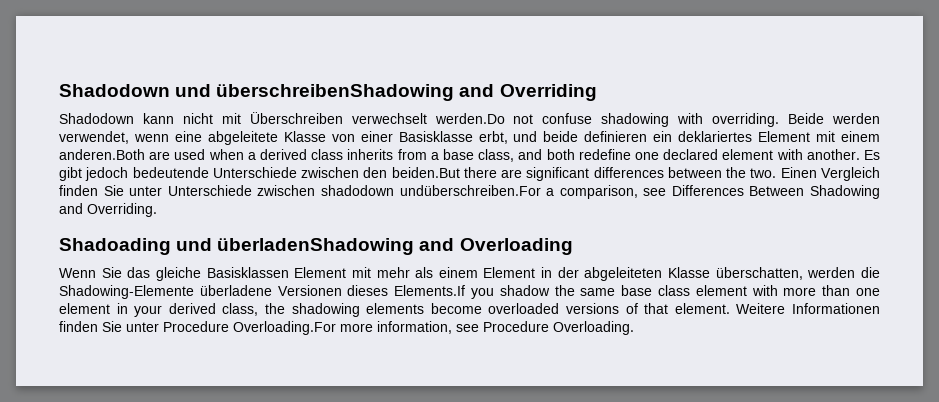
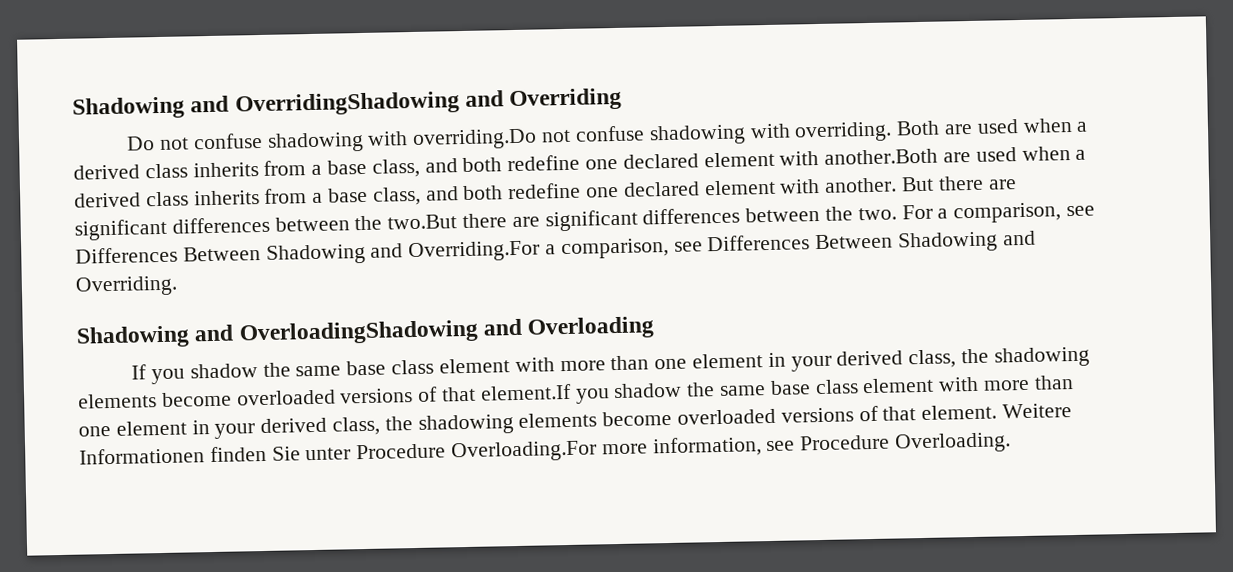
- Shadodown und überschreibenShadowing and Overriding
+ Shadowing and OverridingShadowing and Overriding
- Shadodown kann nicht mit Überschreiben verwechselt werden.Do not confuse shadowing with overriding.
+ Do not confuse shadowing with overriding.Do not confuse shadowing with overriding.
- Beide werden verwendet, wenn eine abgeleitete Klasse von einer Basisklasse erbt, und beide definieren ein deklariertes Element mit einem anderen.Both are used when a derived class inherits from a base class, and both redefine one declared element with another.
+ Both are used when a derived class inherits from a base class, and both redefine one declared element with another.Both are used when a derived class inherits from a base class, and both redefine one declared element with another.
- Es gibt jedoch bedeutende Unterschiede zwischen den beiden.But there are significant differences between the two.
+ But there are significant differences between the two.But there are significant differences between the two.
- Einen Vergleich finden Sie unter Unterschiede zwischen shadodown undüberschreiben.For a comparison, see Differences Between Shadowing and Overriding.
+ For a comparison, see Differences Between Shadowing and Overriding.For a comparison, see Differences Between Shadowing and Overriding.
- Shadoading und überladenShadowing and Overloading
+ Shadowing and OverloadingShadowing and Overloading
- Wenn Sie das gleiche Basisklassen Element mit mehr als einem Element in der abgeleiteten Klasse überschatten, werden die Shadowing-Elemente überladene Versionen dieses Elements.If you shadow the same base class element with more than one element in your derived class, the shadowing elements become overloaded versions of that element.
+ If you shadow the same base class element with more than one element in your derived class, the shadowing elements become overloaded versions of that element.If you shadow the same base class element with more than one element in your derived class, the shadowing elements become overloaded versions of that element.

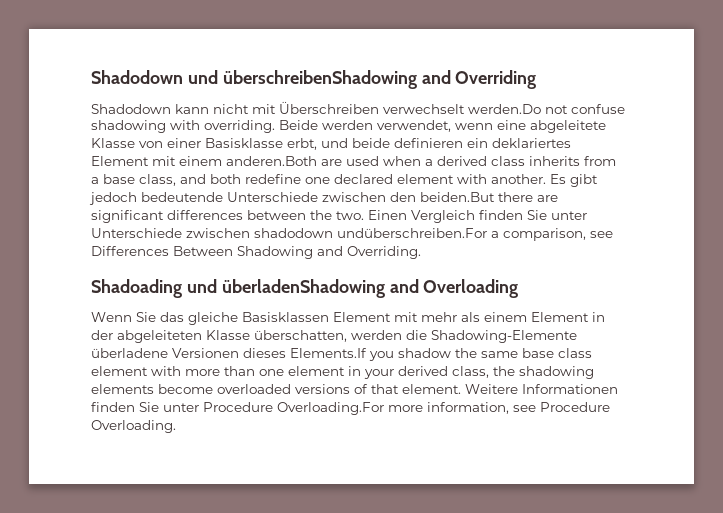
- Shadowing and OverridingShadowing and Overriding
+ Shadodown und überschreibenShadowing and Overriding
- Do not confuse shadowing with overriding.Do not confuse shadowing with overriding.
+ Shadodown kann nicht mit Überschreiben verwechselt werden.Do not confuse shadowing with overriding.
- Both are used when a derived class inherits from a base class, and both redefine one declared element with another.Both are used when a derived class inherits from a base class, and both redefine one declared element with another.
+ Beide werden verwendet, wenn eine abgeleitete Klasse von einer Basisklasse erbt, und beide definieren ein deklariertes Element mit einem anderen.Both are used when a derived class inherits from a base class, and both redefine one declared element with another.
- But there are significant differences between the two.But there are significant differences between the two.
+ Es gibt jedoch bedeutende Unterschiede zwischen den beiden.But there are significant differences between the two.
- For a comparison, see Differences Between Shadowing and Overriding.For a comparison, see Differences Between Shadowing and Overriding.
+ Einen Vergleich finden Sie unter Unterschiede zwischen shadodown undüberschreiben.For a comparison, see Differences Between Shadowing and Overriding.
- Shadowing and OverloadingShadowing and Overloading
+ Shadoading und überladenShadowing and Overloading
- If you shadow the same base class element with more than one element in your derived class, the shadowing elements become overloaded versions of that element.If you shadow the same base class element with more than one element in your derived class, the shadowing elements become overloaded versions of that element.
+ Wenn Sie das gleiche Basisklassen Element mit mehr als einem Element in der abgeleiteten Klasse überschatten, werden die Shadowing-Elemente überladene Versionen dieses Elements.If you shadow the same base class element with more than one element in your derived class, the shadowing elements become overloaded versions of that element.

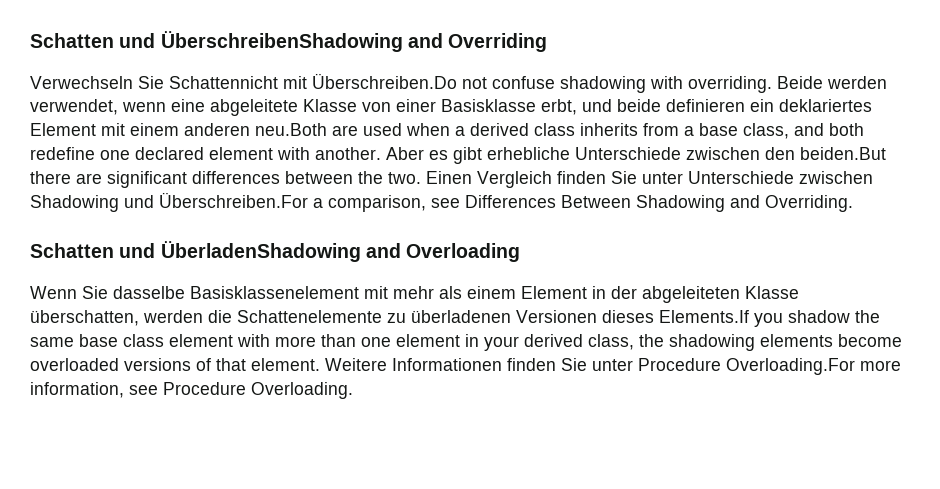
- Shadodown und überschreibenShadowing and Overriding
+ Schatten und ÜberschreibenShadowing and Overriding
- Shadodown kann nicht mit Überschreiben verwechselt werden.Do not confuse shadowing with overriding.
+ Verwechseln Sie Schattennicht mit Überschreiben.Do not confuse shadowing with overriding.
- Beide werden verwendet, wenn eine abgeleitete Klasse von einer Basisklasse erbt, und beide definieren ein deklariertes Element mit einem anderen.Both are used when a derived class inherits from a base class, and both redefine one declared element with another.
+ Beide werden verwendet, wenn eine abgeleitete Klasse von einer Basisklasse erbt, und beide definieren ein deklariertes Element mit einem anderen neu.Both are used when a derived class inherits from a base class, and both redefine one declared element with another.
- Es gibt jedoch bedeutende Unterschiede zwischen den beiden.But there are significant differences between the two.
+ Aber es gibt erhebliche Unterschiede zwischen den beiden.But there are significant differences between the two.
- Einen Vergleich finden Sie unter Unterschiede zwischen shadodown undüberschreiben.For a comparison, see Differences Between Shadowing and Overriding.
+ Einen Vergleich finden Sie unter Unterschiede zwischen Shadowing und Überschreiben.For a comparison, see Differences Between Shadowing and Overriding.
- Shadoading und überladenShadowing and Overloading
+ Schatten und ÜberladenShadowing and Overloading
- Wenn Sie das gleiche Basisklassen Element mit mehr als einem Element in der abgeleiteten Klasse überschatten, werden die Shadowing-Elemente überladene Versionen dieses Elements.If you shadow the same base class element with more than one element in your derived class, the shadowing elements become overloaded versions of that element.
+ Wenn Sie dasselbe Basisklassenelement mit mehr als einem Element in der abgeleiteten Klasse überschatten, werden die Schattenelemente zu überladenen Versionen dieses Elements.If you shadow the same base class element with more than one element in your derived class, the shadowing elements become overloaded versions of that element.

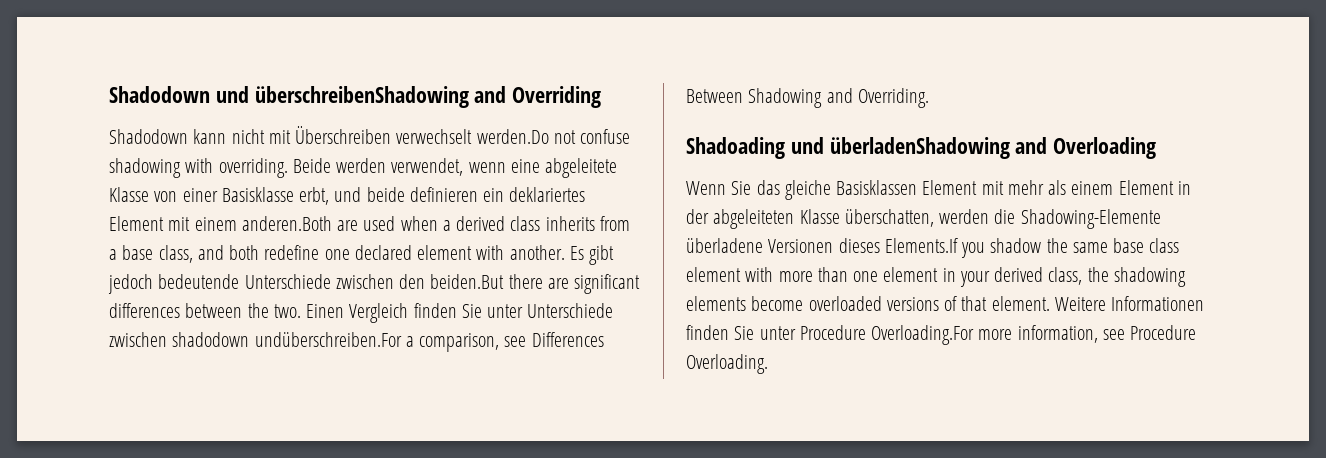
- Schatten und ÜberschreibenShadowing and Overriding
+ Shadodown und überschreibenShadowing and Overriding
- Verwechseln Sie Schattennicht mit Überschreiben.Do not confuse shadowing with overriding.
+ Shadodown kann nicht mit Überschreiben verwechselt werden.Do not confuse shadowing with overriding.
- Beide werden verwendet, wenn eine abgeleitete Klasse von einer Basisklasse erbt, und beide definieren ein deklariertes Element mit einem anderen neu.Both are used when a derived class inherits from a base class, and both redefine one declared element with another.
+ Beide werden verwendet, wenn eine abgeleitete Klasse von einer Basisklasse erbt, und beide definieren ein deklariertes Element mit einem anderen.Both are used when a derived class inherits from a base class, and both redefine one declared element with another.
- Aber es gibt erhebliche Unterschiede zwischen den beiden.But there are significant differences between the two.
+ Es gibt jedoch bedeutende Unterschiede zwischen den beiden.But there are significant differences between the two.
- Einen Vergleich finden Sie unter Unterschiede zwischen Shadowing und Überschreiben.For a comparison, see Differences Between Shadowing and Overriding.
+ Einen Vergleich finden Sie unter Unterschiede zwischen shadodown undüberschreiben.For a comparison, see Differences Between Shadowing and Overriding.
- Schatten und ÜberladenShadowing and Overloading
+ Shadoading und überladenShadowing and Overloading
- Wenn Sie dasselbe Basisklassenelement mit mehr als einem Element in der abgeleiteten Klasse überschatten, werden die Schattenelemente zu überladenen Versionen dieses Elements.If you shadow the same base class element with more than one element in your derived class, the shadowing elements become overloaded versions of that element.
+ Wenn Sie das gleiche Basisklassen Element mit mehr als einem Element in der abgeleiteten Klasse überschatten, werden die Shadowing-Elemente überladene Versionen dieses Elements.If you shadow the same base class element with more than one element in your derived class, the shadowing elements become overloaded versions of that element.

